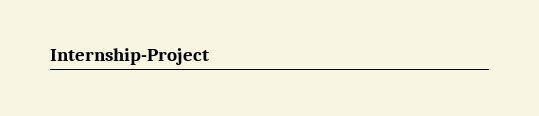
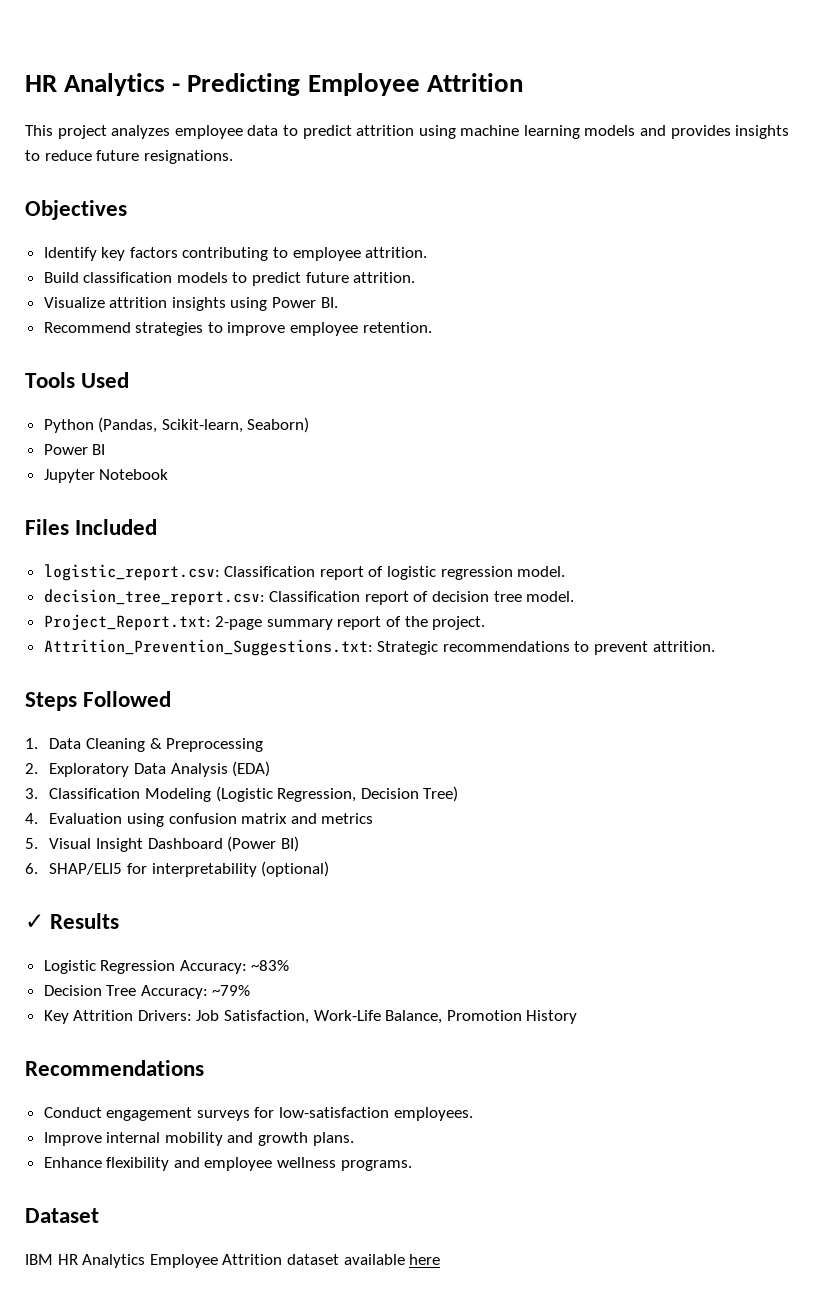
- Internship-Project
+ HR Analytics - Predicting Employee Attrition
+ This project analyzes employee data to predict attrition using machine learning models and provides insights to reduce future resignations.
+ Objectives
+ Identify key factors contributing to employee attrition.
+ Build classification models to predict future attrition.
+ Visualize attrition insights using Power BI.
+ Recommend strategies to improve employee retention.
+ Tools Used
+ Python (Pandas, Scikit-learn, Seaborn)
+ Power BI
+ Jupyter Notebook
+ Files Included
+ logistic_report.csv: Classification report of logistic regression model.
+ decision_tree_report.csv: Classification report of decision tree model.
+ Project_Report.txt: 2-page summary report of the project.
+ Attrition_Prevention_Suggestions.txt: Strategic recommendations to prevent attrition.
+ Steps Followed
+ 1. Data Cleaning & Preprocessing
+ 2. Exploratory Data Analysis (EDA)
+ 3. Classification Modeling (Logistic Regression, Decision Tree)
+ 4. Evaluation using confusion matrix and metrics
+ 5. Visual Insight Dashboard (Power BI)
+ 6. SHAP/ELI5 for interpretability (optional)
+ ✓ Results
+ Logistic Regression Accuracy: ~83%
+ Decision Tree Accuracy: ~79%
+ Key Attrition Drivers: Job Satisfaction, Work-Life Balance, Promotion History
+ Recommendations
+ Conduct engagement surveys for low-satisfaction employees.
+ Improve internal mobility and growth plans.
+ Enhance flexibility and employee wellness programs.
+ Dataset
+ IBM HR Analytics Employee Attrition dataset available here

